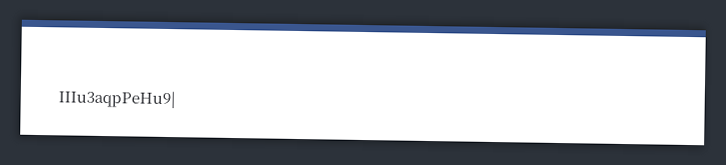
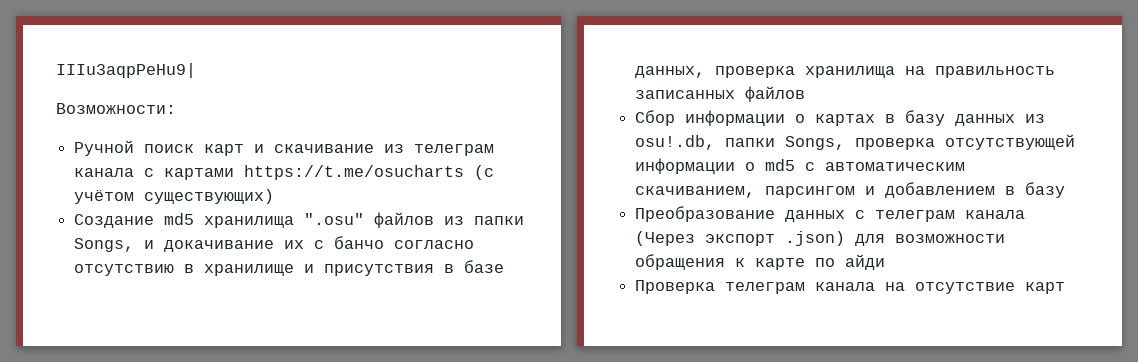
+ Возможности:
+ Ручной поиск карт и скачивание из телеграм канала с картами https://t.me/osucharts (с учётом существующих)
+ Создание md5 хранилища ".osu" файлов из папки Songs, и докачивание их с банчо согласно отсутствию в хранилище и присутствия в базе данных, проверка хранилища на правильность записанных файлов
+ Сбор информации о картах в базу данных из osu!.db, папки Songs, проверка отсутствующей информации о md5 с автоматическим скачиванием, парсингом и добавлением в базу
+ Преобразование данных с телеграм канала (Через экспорт .json) для возможности обращения к карте по айди
+ Проверка телеграм канала на отсутствие карт

